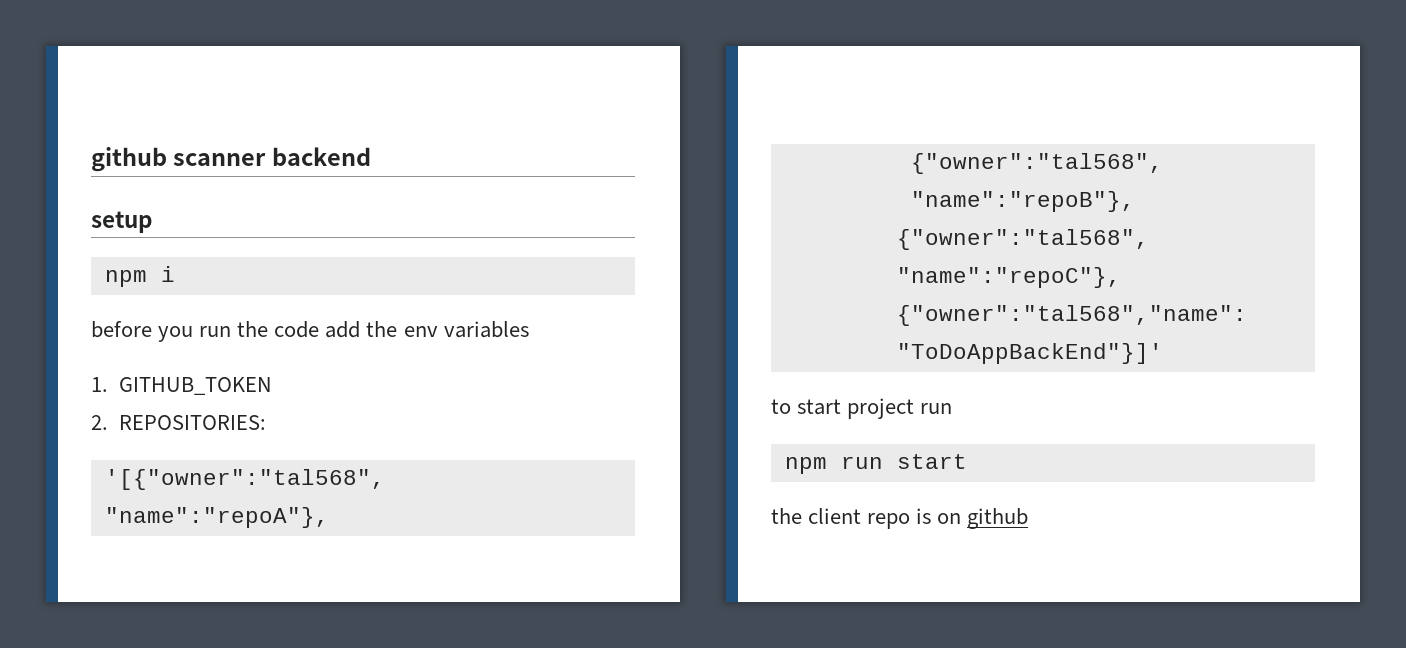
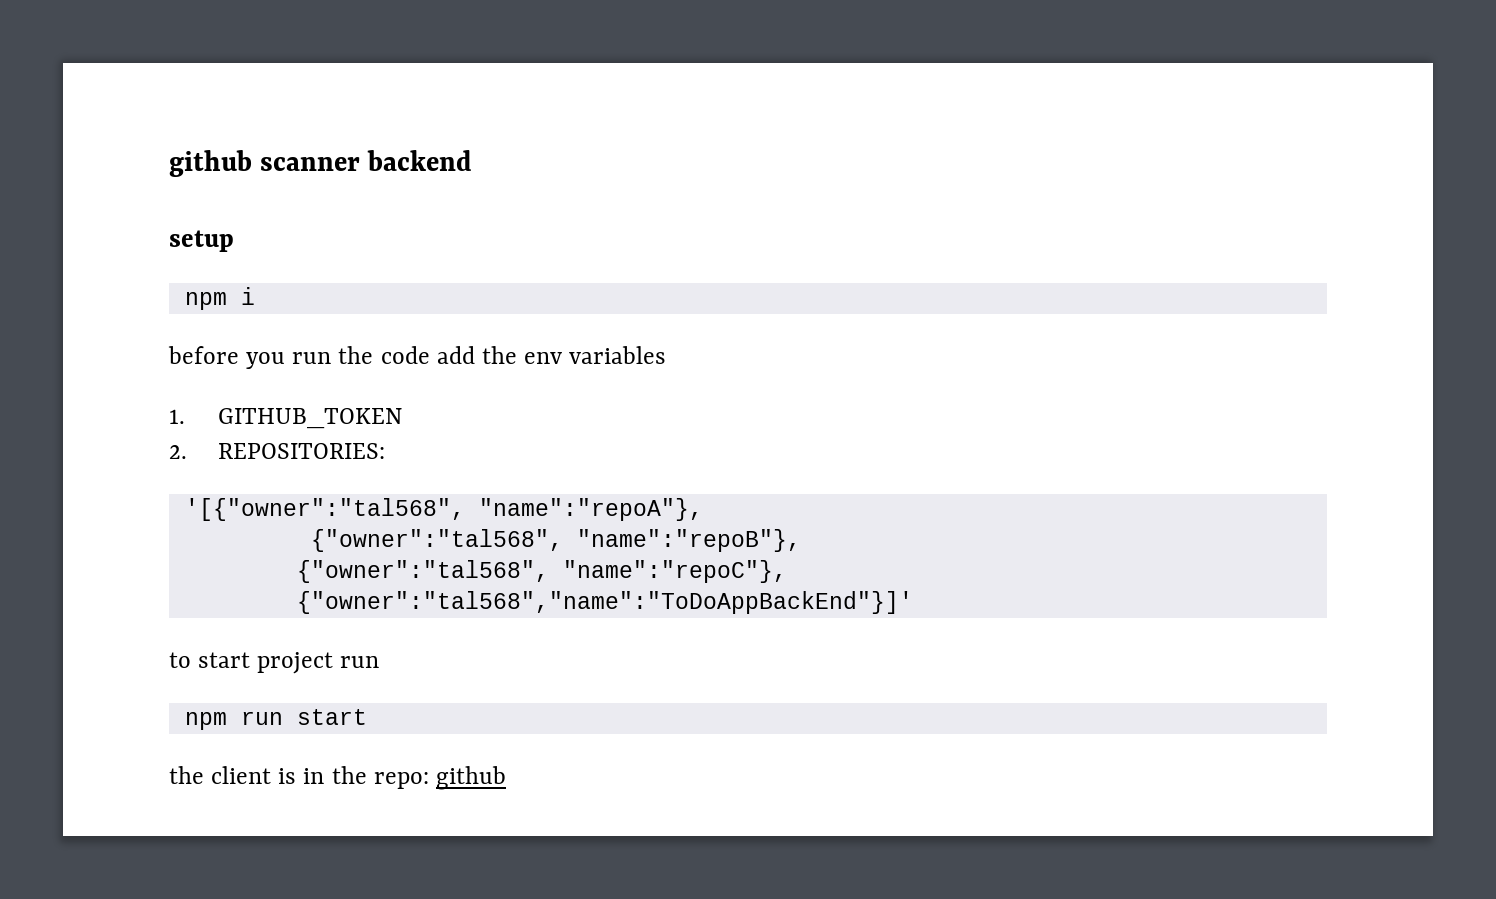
- the client repo is on github
+ the client is in the repo: github

